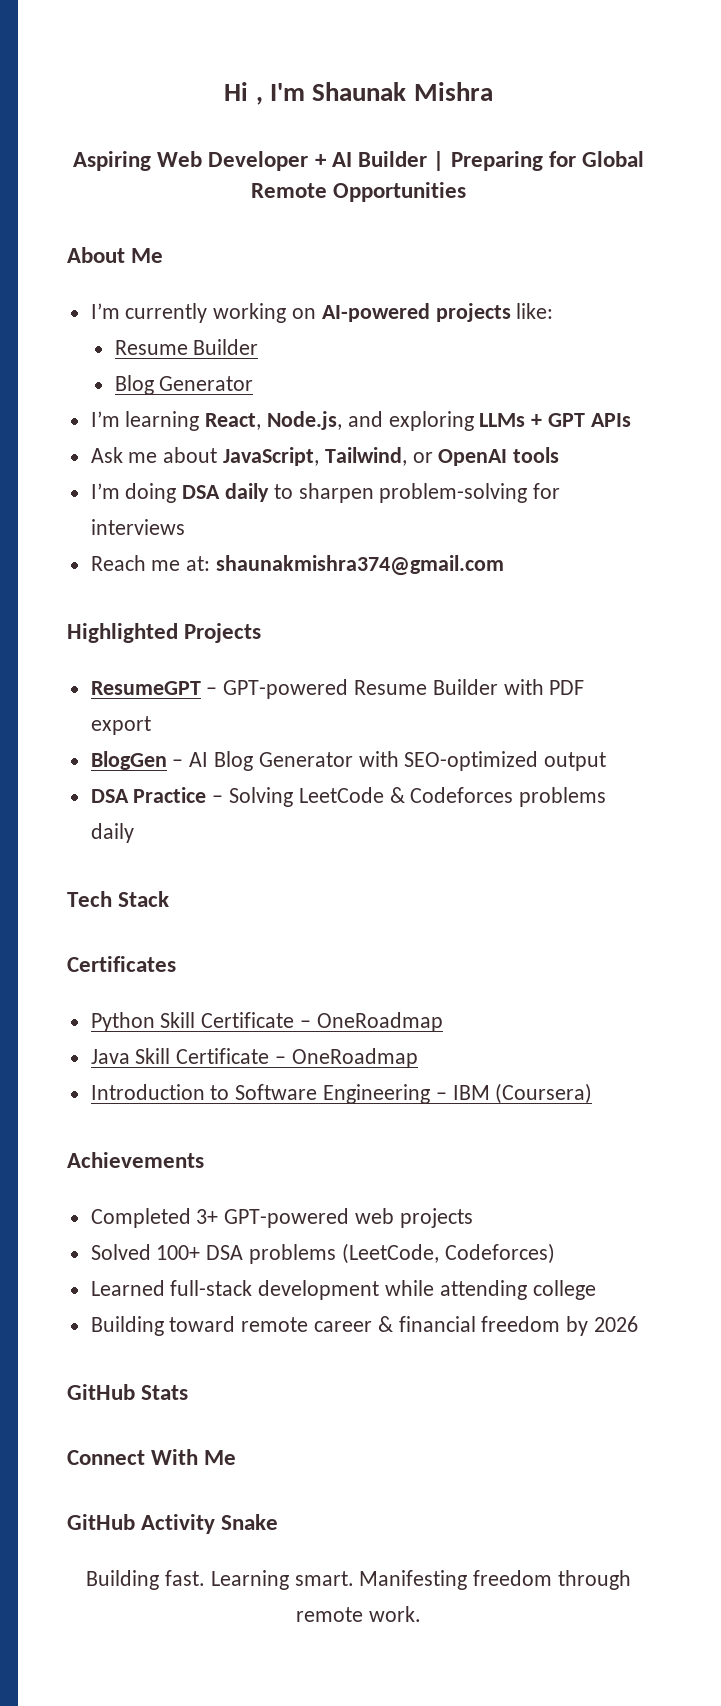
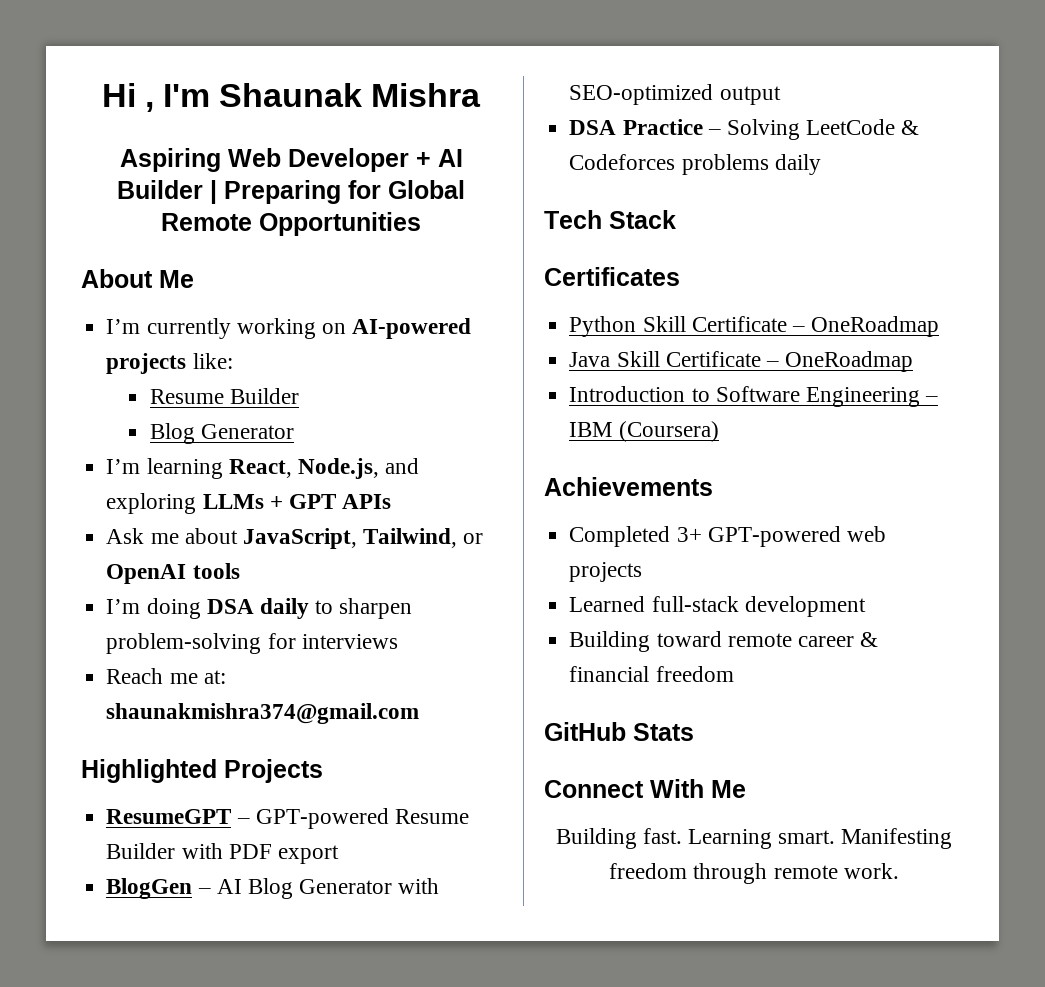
- Solved 100+ DSA problems (LeetCode, Codeforces)
- Learned full-stack development while attending college
+ Learned full-stack development
- Building toward remote career & financial freedom by 2026
+ Building toward remote career & financial freedom
- GitHub Activity Snake

